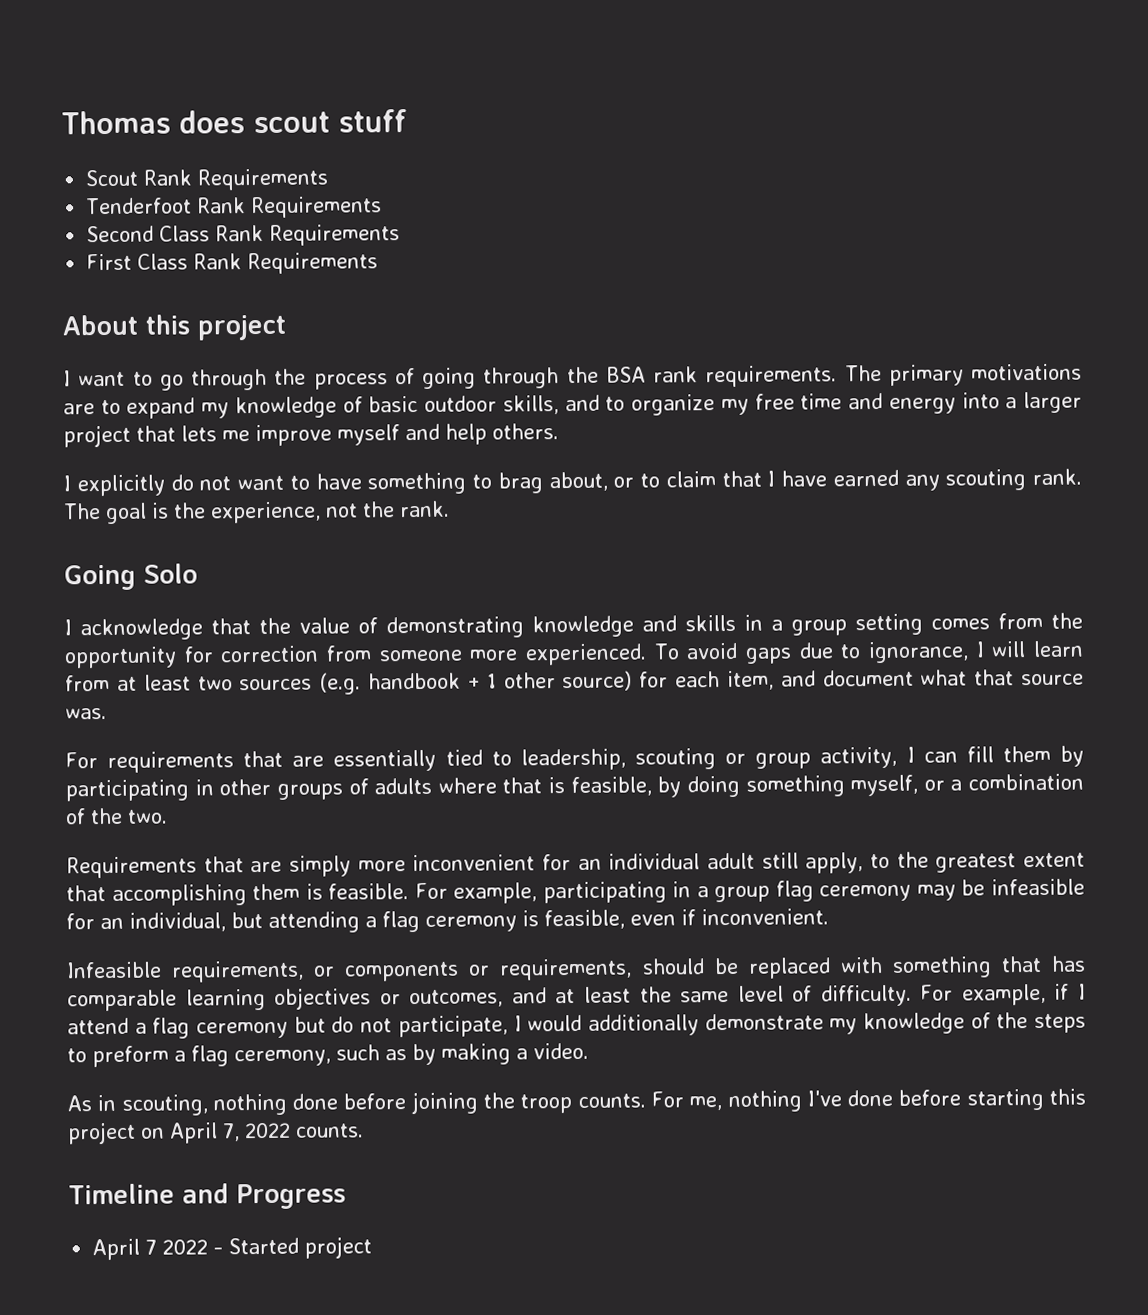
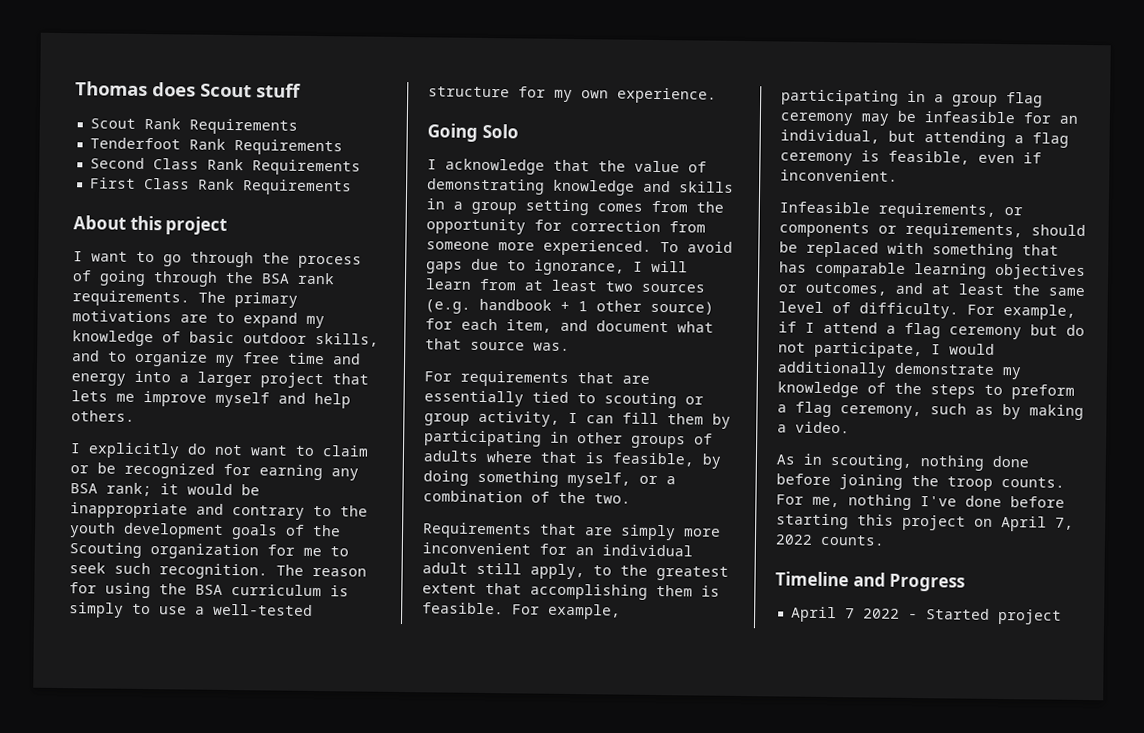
- Thomas does scout stuff
+ Thomas does Scout stuff
- I explicitly do not want to have something to brag about, or to claim that I have earned any scouting rank. The goal is the experience, not the rank.
+ I explicitly do not want to claim or be recognized for earning any BSA rank; it would be inappropriate and contrary to the youth development goals of the Scouting organization for me to seek such recognition. The reason for using the BSA curriculum is simply to use a well-tested structure for my own experience.
- For requirements that are essentially tied to leadership, scouting or group activity, I can fill them by participating in other groups of adults where that is feasible, by doing something myself, or a combination of the two.
+ For requirements that are essentially tied to scouting or group activity, I can fill them by participating in other groups of adults where that is feasible, by doing something myself, or a combination of the two.

